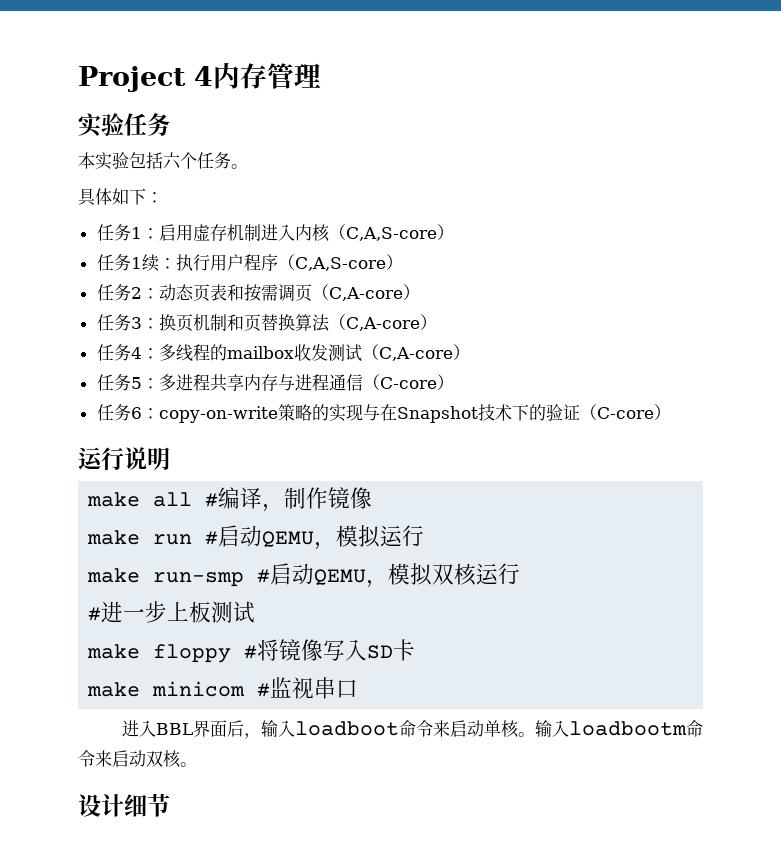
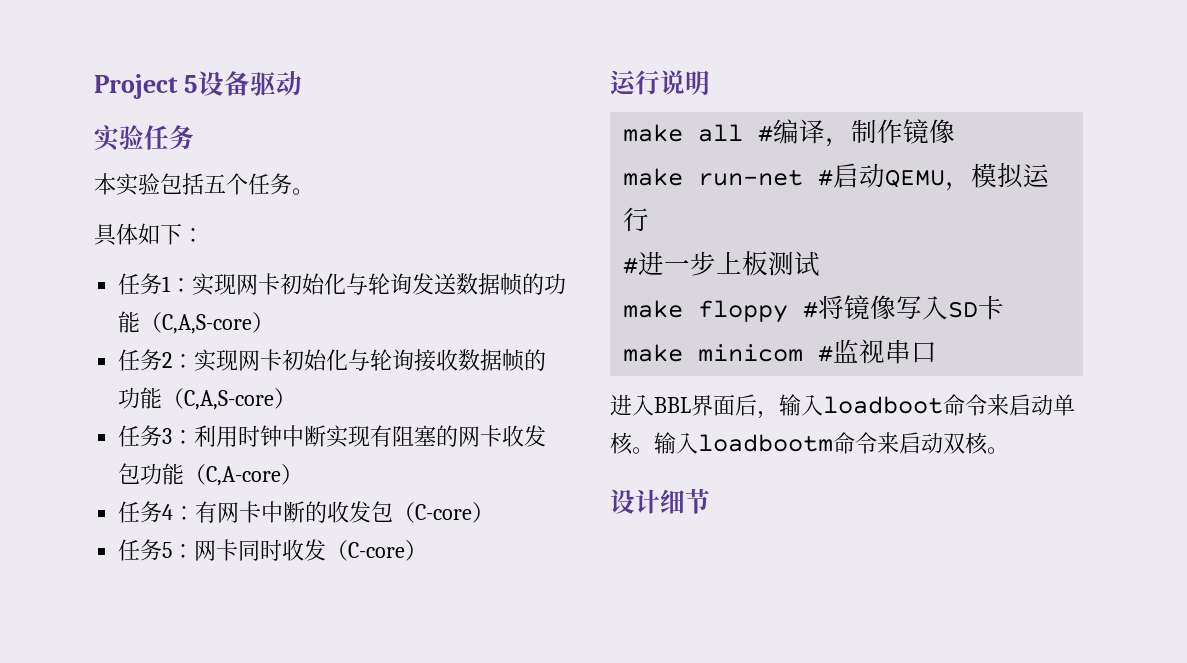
- Project 4内存管理
+ Project 5设备驱动
- 本实验包括六个任务。
+ 本实验包括五个任务。
- 任务1：启用虚存机制进入内核（C,A,S-core）
- 任务1续：执行用户程序（C,A,S-core）
+ 任务1：实现网卡初始化与轮询发送数据帧的功能（C,A,S-core）
- 任务2：动态页表和按需调页（C,A-core）
- 任务3：换页机制和页替换算法（C,A-core）
+ 任务2：实现网卡初始化与轮询接收数据帧的功能（C,A,S-core）
+ 任务3：利用时钟中断实现有阻塞的网卡收发包功能（C,A-core）
- 任务4：多线程的mailbox收发测试（C,A-core）
- 任务5：多进程共享内存与进程通信（C-core）
- 任务6：copy-on-write策略的实现与在Snapshot技术下的验证（C-core）
+ 任务4：有网卡中断的收发包（C-core）
+ 任务5：网卡同时收发（C-core）
- make run #启动QEMU，模拟运行
+ make run-net #启动QEMU，模拟运行
- make run-smp #启动QEMU，模拟双核运行

